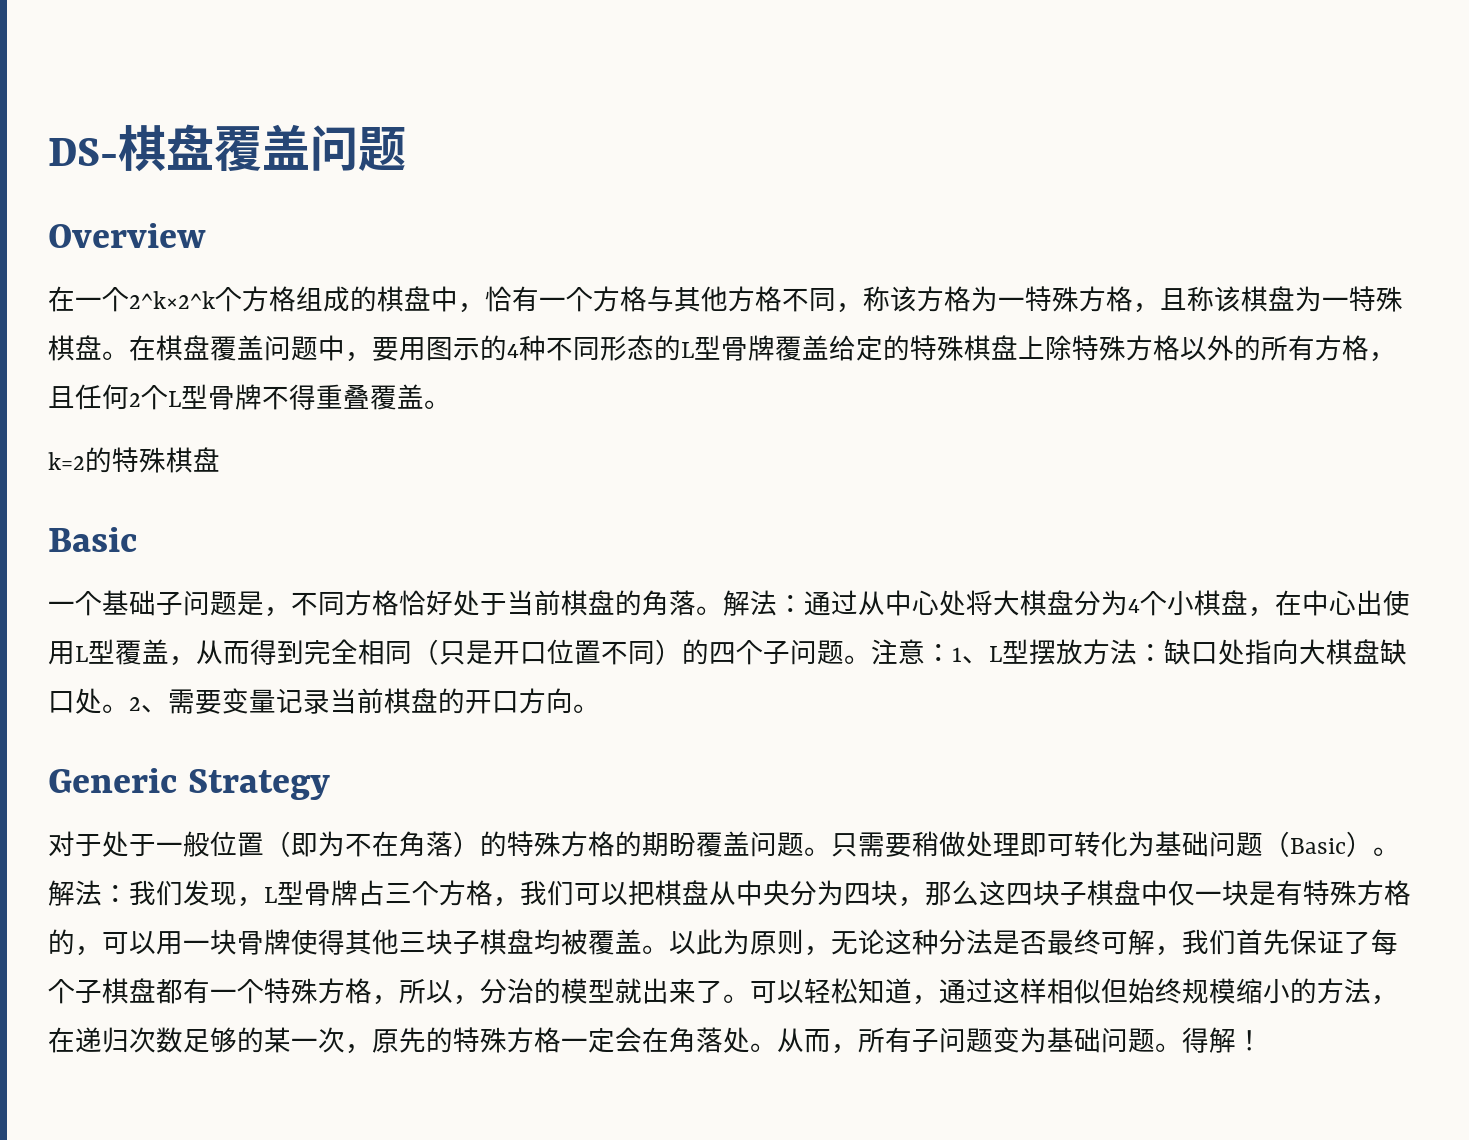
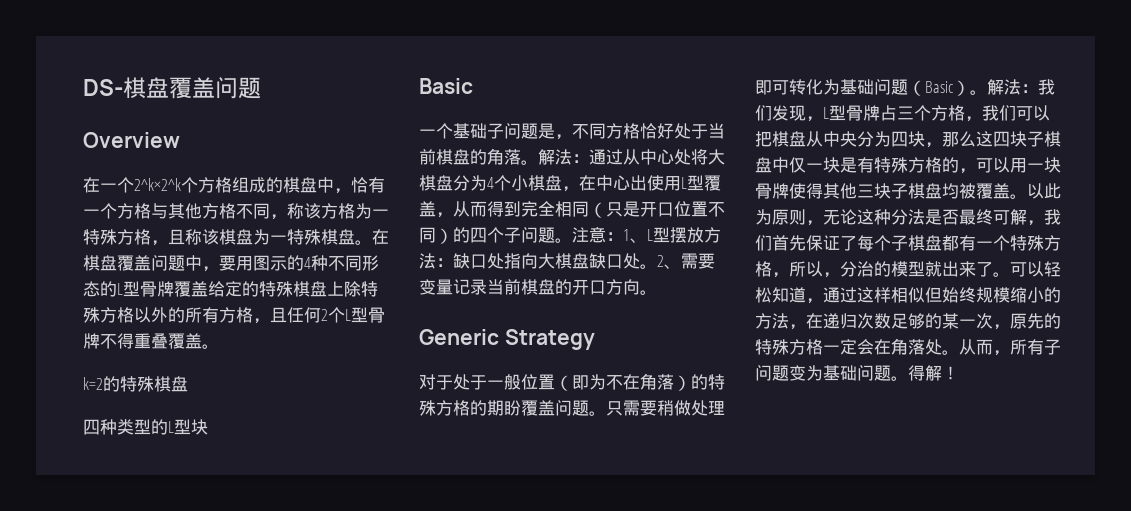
+ 四种类型的L型块

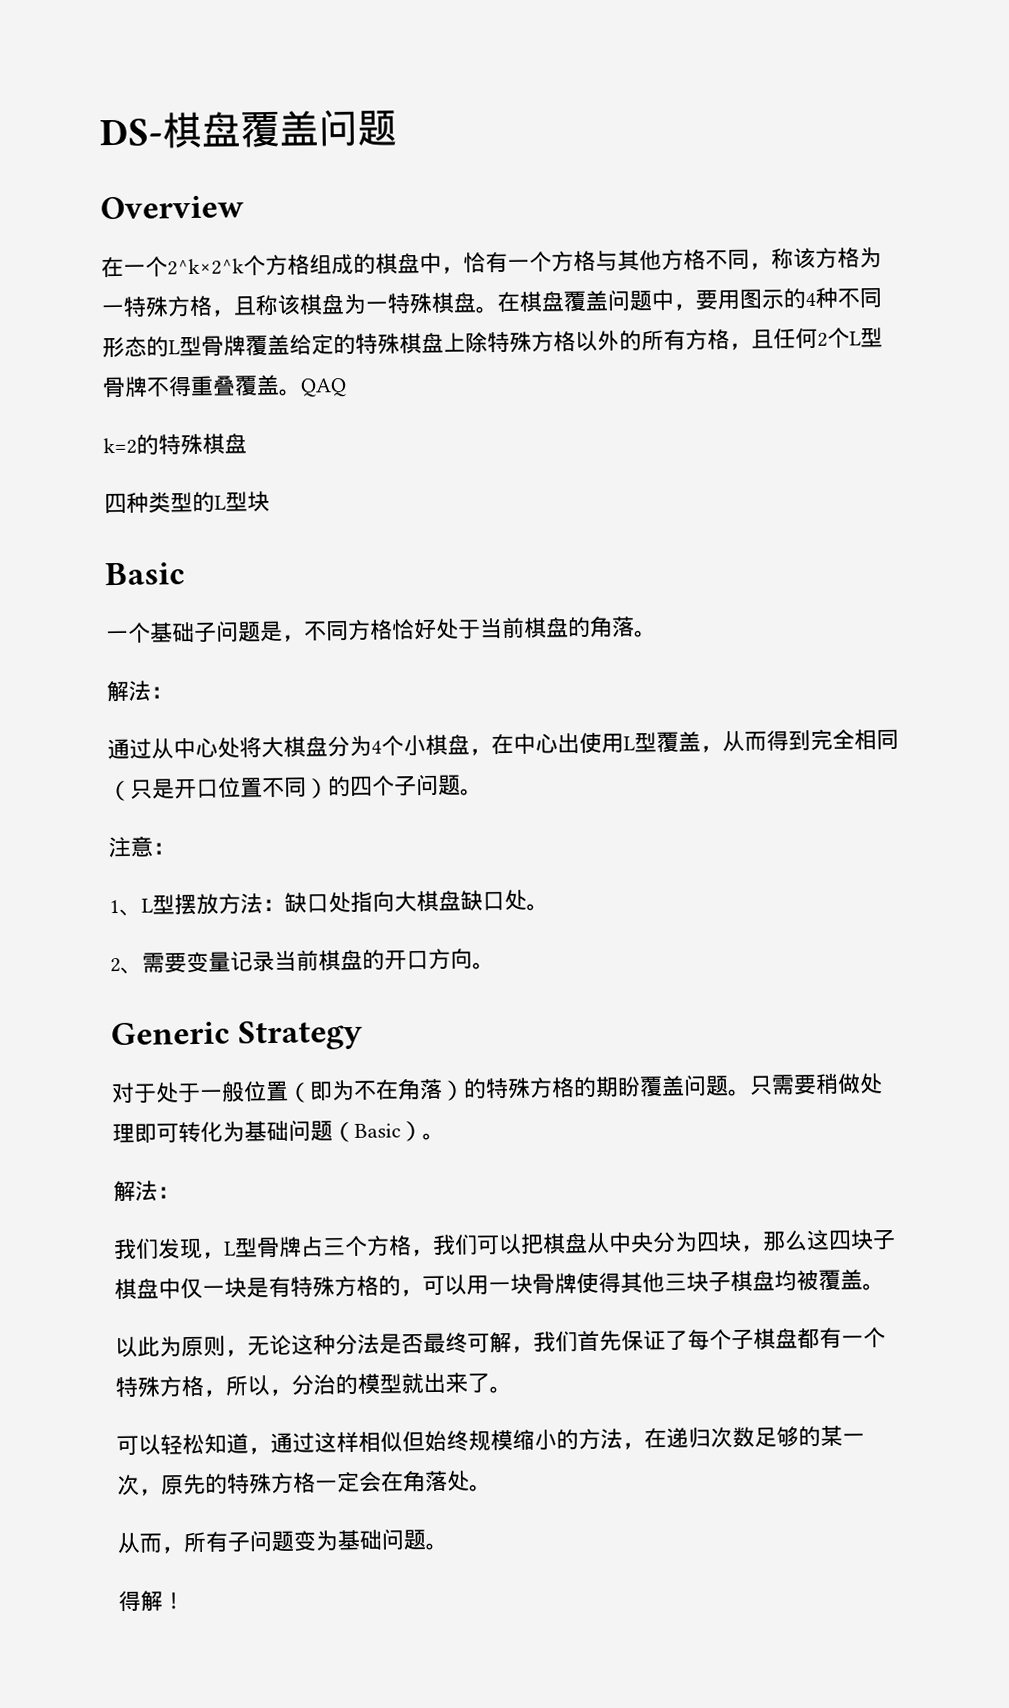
+ QAQ
- 一个基础子问题是，不同方格恰好处于当前棋盘的角落。解法：通过从中心处将大棋盘分为4个小棋盘，在中心出使用L型覆盖，从而得到完全相同（只是开口位置不同）的四个子问题。注意：1、L型摆放方法：
+ 一个基础子问题是，不同方格恰好处于当前棋盘的角落。
+ 解法：
+ 通过从中心处将大棋盘分为4个小棋盘，在中心出使用L型覆盖，从而得到完全相同（只是开口位置不同）的四个子问题。
+ 注意：
+ 1、L型摆放方法：
- 缺口处指向大棋盘缺口处。2、需要变量记录当前棋盘的开口方向。
+ 缺口处指向大棋盘缺口处。
+ 2、需要变量记录当前棋盘的开口方向。
- 只需要稍做处理即可转化为基础问题（Basic）。解法：我们发现，L型骨牌占三个方格，我们可以把棋盘从中央分为四块，那么这四块子棋盘中仅一块是有特殊方格的，可以用一块骨牌使得其他三块子棋盘均被覆盖。以此为原则，无论这种分法是否最终可解，我们首先保证了每个子棋盘都有一个特殊方格，所以，分治的模型就出来了。可以轻松知道，通过这样相似但始终规模缩小的方法，在递归次数足够的某一次，原先的特殊方格一定会在角落处。从而，所有子问题变为基础问题。得解！
+ 只需要稍做处理即可转化为基础问题（Basic）。
+ 解法：
+ 我们发现，L型骨牌占三个方格，我们可以把棋盘从中央分为四块，那么这四块子棋盘中仅一块是有特殊方格的，可以用一块骨牌使得其他三块子棋盘均被覆盖。
+ 以此为原则，无论这种分法是否最终可解，我们首先保证了每个子棋盘都有一个特殊方格，所以，分治的模型就出来了。
+ 可以轻松知道，通过这样相似但始终规模缩小的方法，在递归次数足够的某一次，原先的特殊方格一定会在角落处。
+ 从而，所有子问题变为基础问题。
+ 得解！

